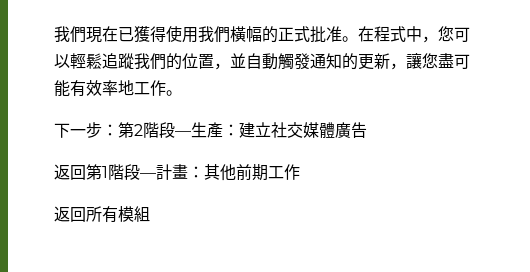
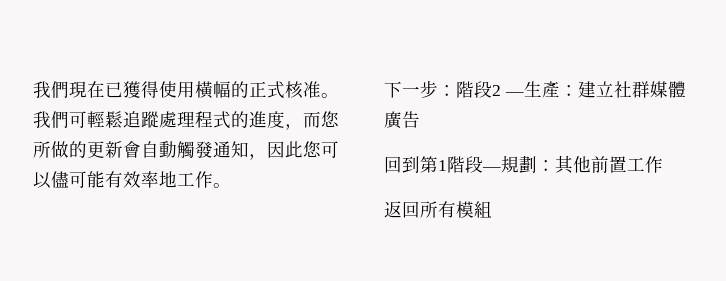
- 我們現在已獲得使用我們橫幅的正式批准。在程式中，您可以輕鬆追蹤我們的位置，並自動觸發通知的更新，讓您盡可能有效率地工作。
+ 我們現在已獲得使用橫幅的正式核准。我們可輕鬆追蹤處理程式的進度，而您所做的更新會自動觸發通知，因此您可以儘可能有效率地工作。
- 下一步：第2階段—生產：建立社交媒體廣告
+ 下一步：階段2 —生產：建立社群媒體廣告
- 返回第1階段—計畫：其他前期工作
+ 回到第1階段—規劃：其他前置工作

